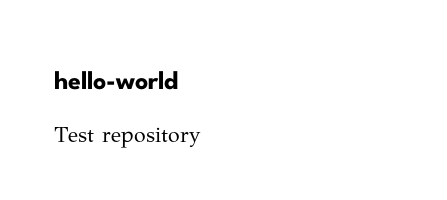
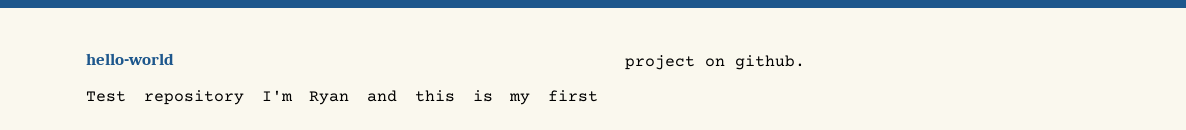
- Test repository
+ Test repository I'm Ryan and this is my first project on github.

